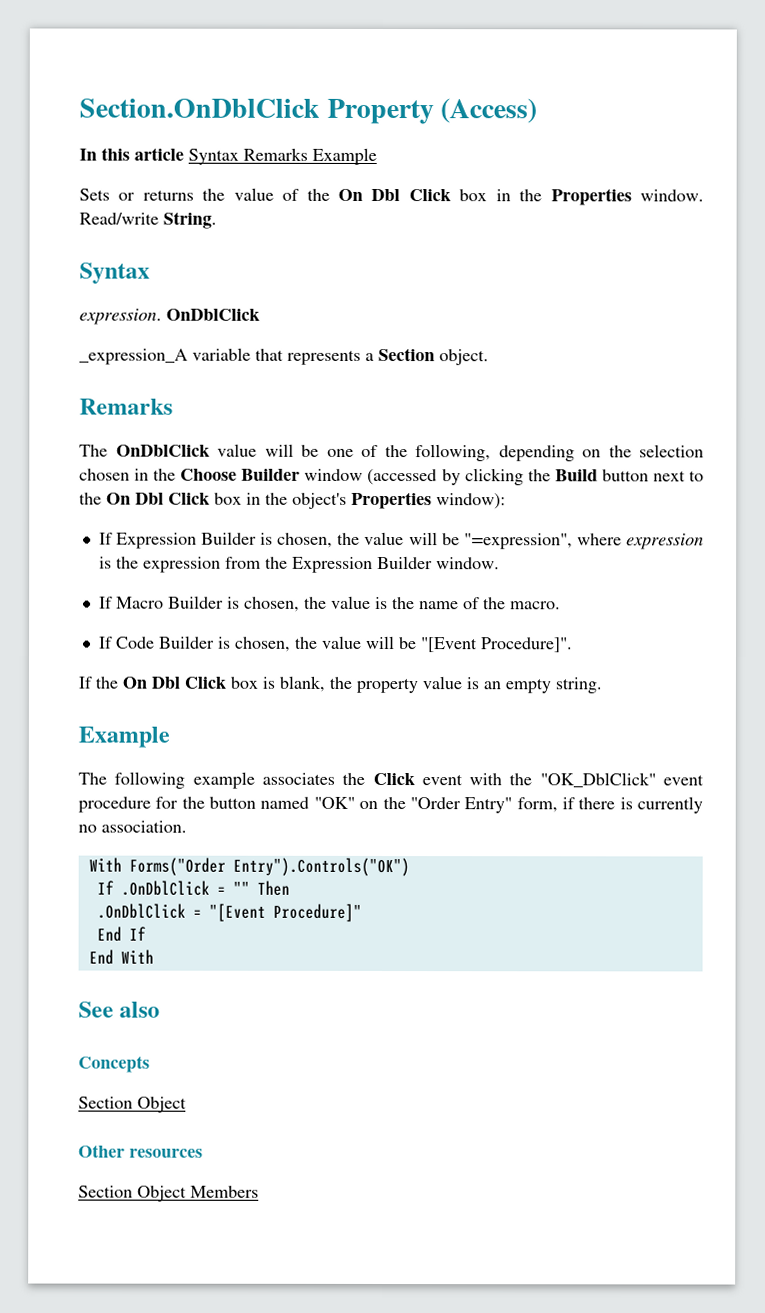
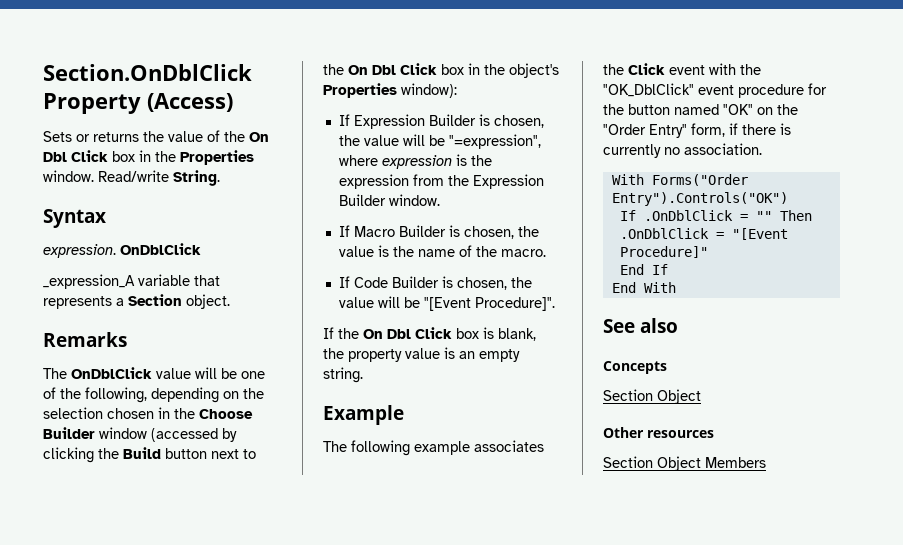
- In this article Syntax Remarks Example

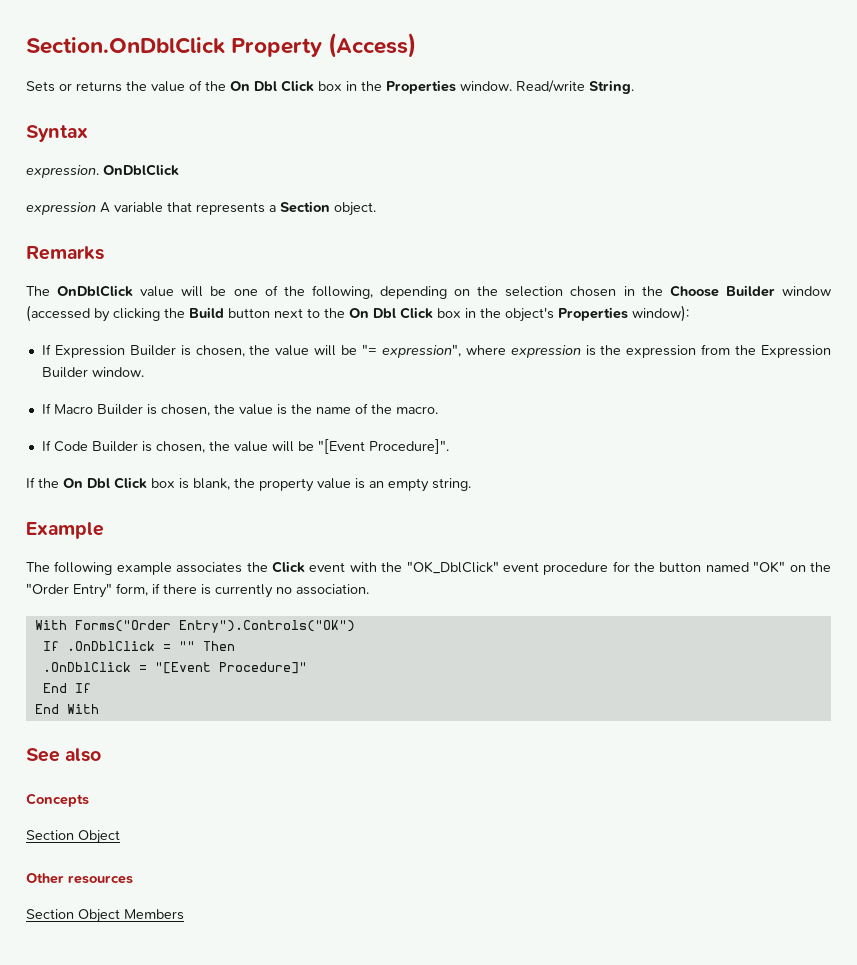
- _expression_A variable that represents a Section object.
+ expression A variable that represents a Section object.
- If Expression Builder is chosen, the value will be "=expression", where expression is the expression from the Expression Builder window.
+ If Expression Builder is chosen, the value will be "= expression", where expression is the expression from the Expression Builder window.

